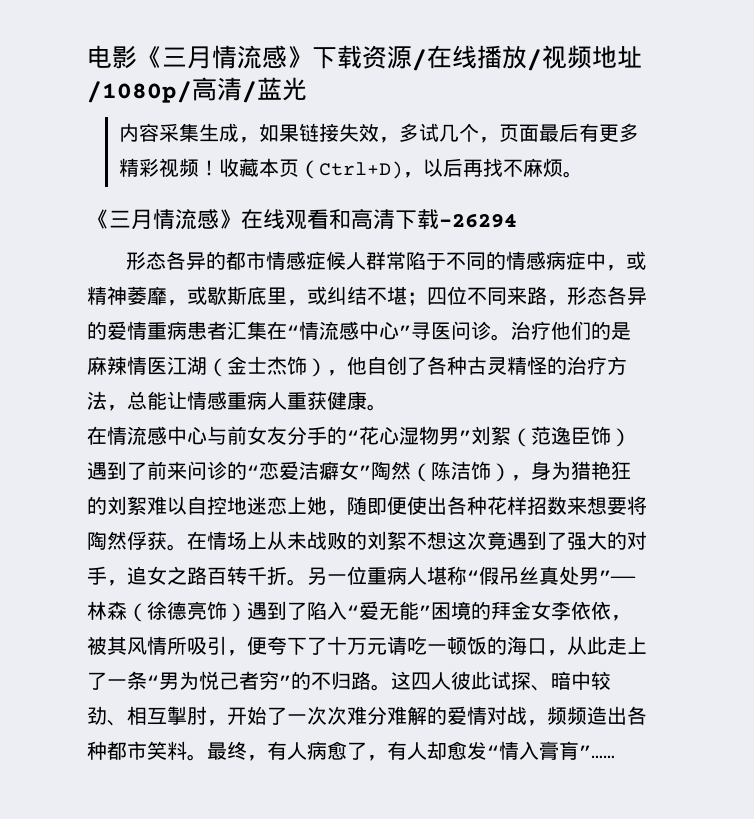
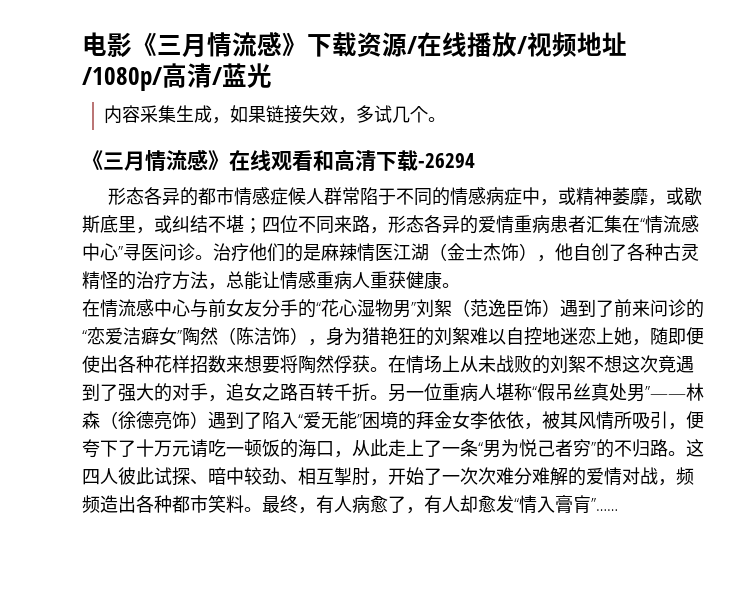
- 内容采集生成，如果链接失效，多试几个，页面最后有更多精彩视频！收藏本页（Ctrl+D)，以后再找不麻烦。
+ 内容采集生成，如果链接失效，多试几个。

